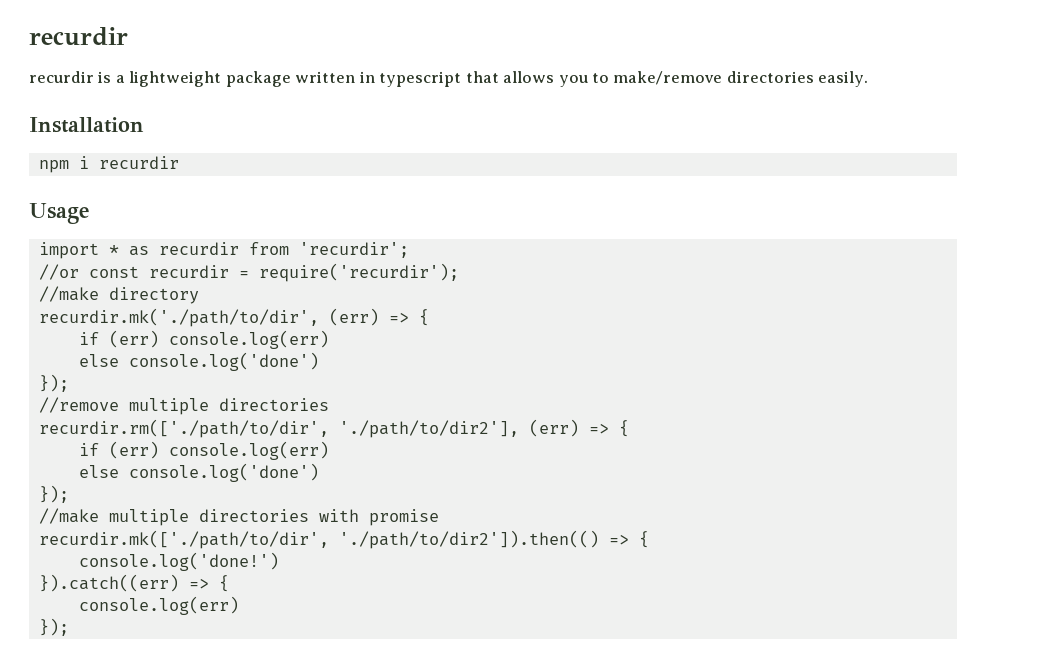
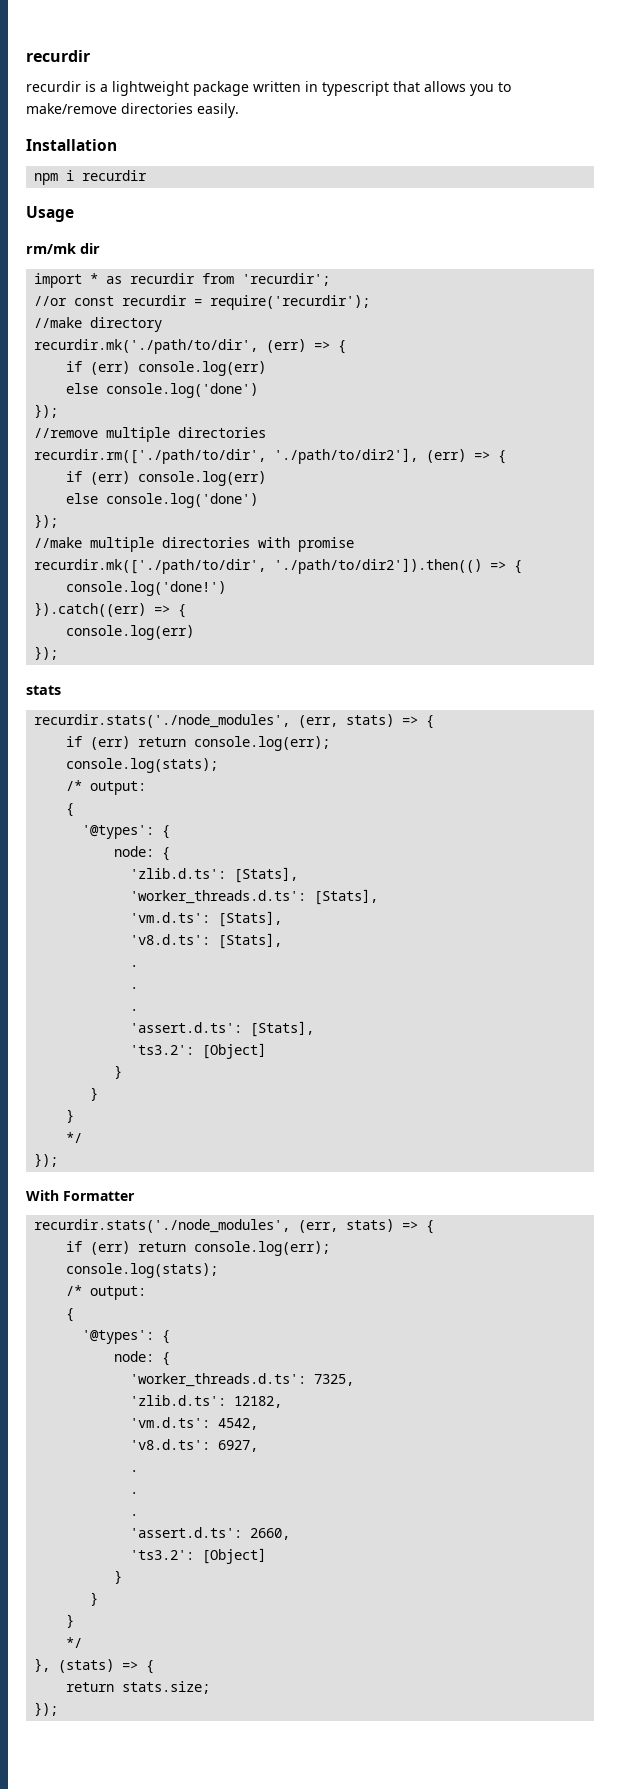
+ rm/mk dir
+ stats
+ recurdir.stats('./node_modules', (err, stats) => {
+ if (err) return console.log(err);
+ console.log(stats);
+ /* output:
+ {
+ '@types': {
+ node: {
+ 'zlib.d.ts': [Stats],
+ 'worker_threads.d.ts': [Stats],
+ 'vm.d.ts': [Stats],
+ 'v8.d.ts': [Stats],
+ .
+ .
+ .
+ 'assert.d.ts': [Stats],
+ 'ts3.2': [Object]
+ }
+ }
+ }
+ */
+ });
+ With Formatter
+ recurdir.stats('./node_modules', (err, stats) => {
+ if (err) return console.log(err);
+ console.log(stats);
+ /* output:
+ {
+ '@types': {
+ node: {
+ 'worker_threads.d.ts': 7325,
+ 'zlib.d.ts': 12182,
+ 'vm.d.ts': 4542,
+ 'v8.d.ts': 6927,
+ .
+ .
+ .
+ 'assert.d.ts': 2660,
+ 'ts3.2': [Object]
+ }
+ }
+ }
+ */
+ }, (stats) => {
+ return stats.size;
+ });

